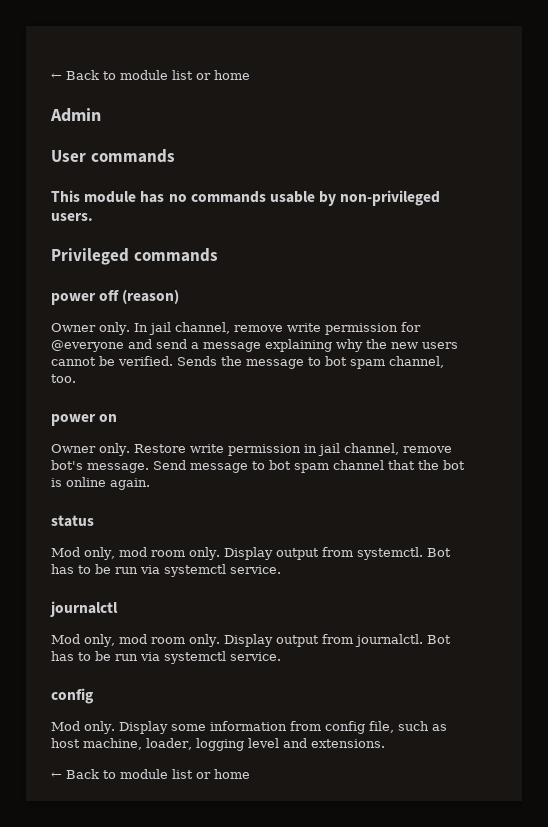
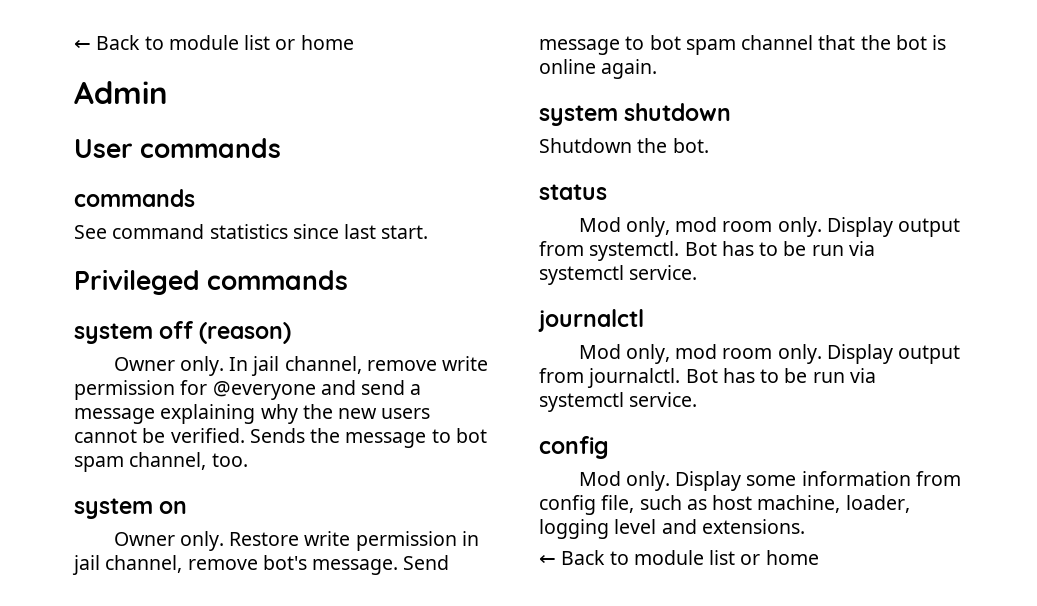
  User commands
- This module has no commands usable by non-privileged users.
+ commands
+ See command statistics since last start.
- power off (reason)
+ system off (reason)
- power on
+ system on
+ system shutdown
+ Shutdown the bot.

